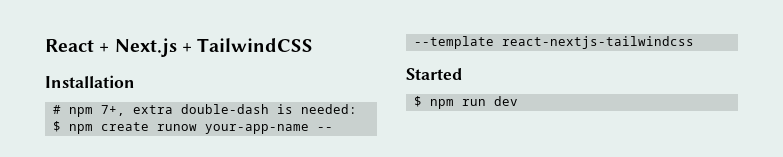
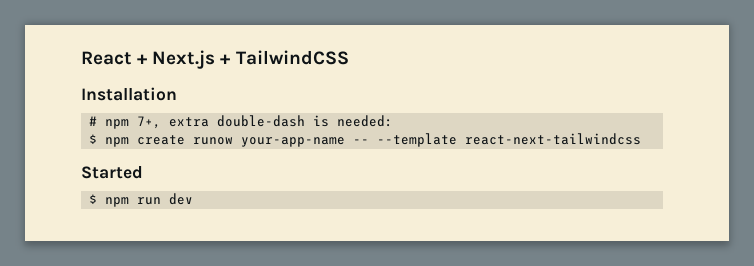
- $ npm create runow your-app-name -- --template react-nextjs-tailwindcss
+ $ npm create runow your-app-name -- --template react-next-tailwindcss

